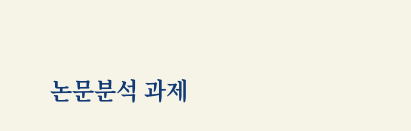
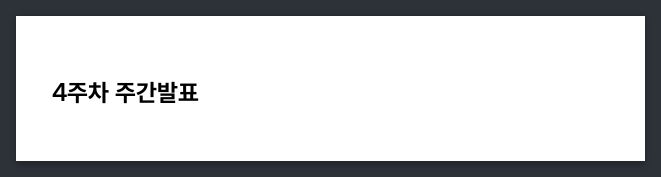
- 논문분석 과제
+ 4주차 주간발표

